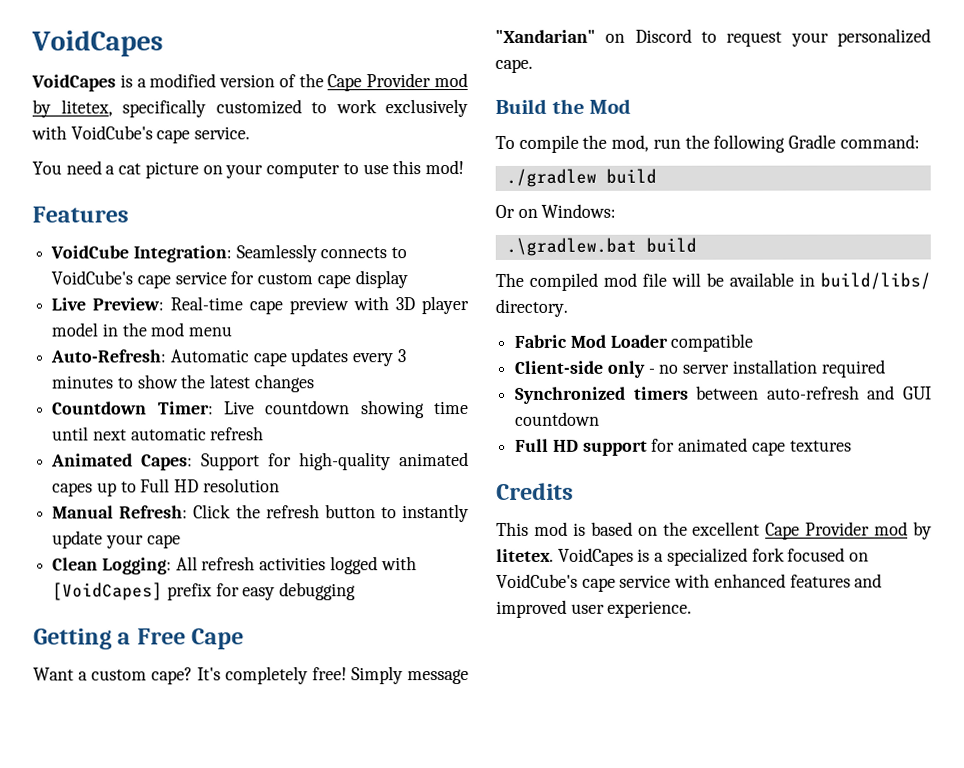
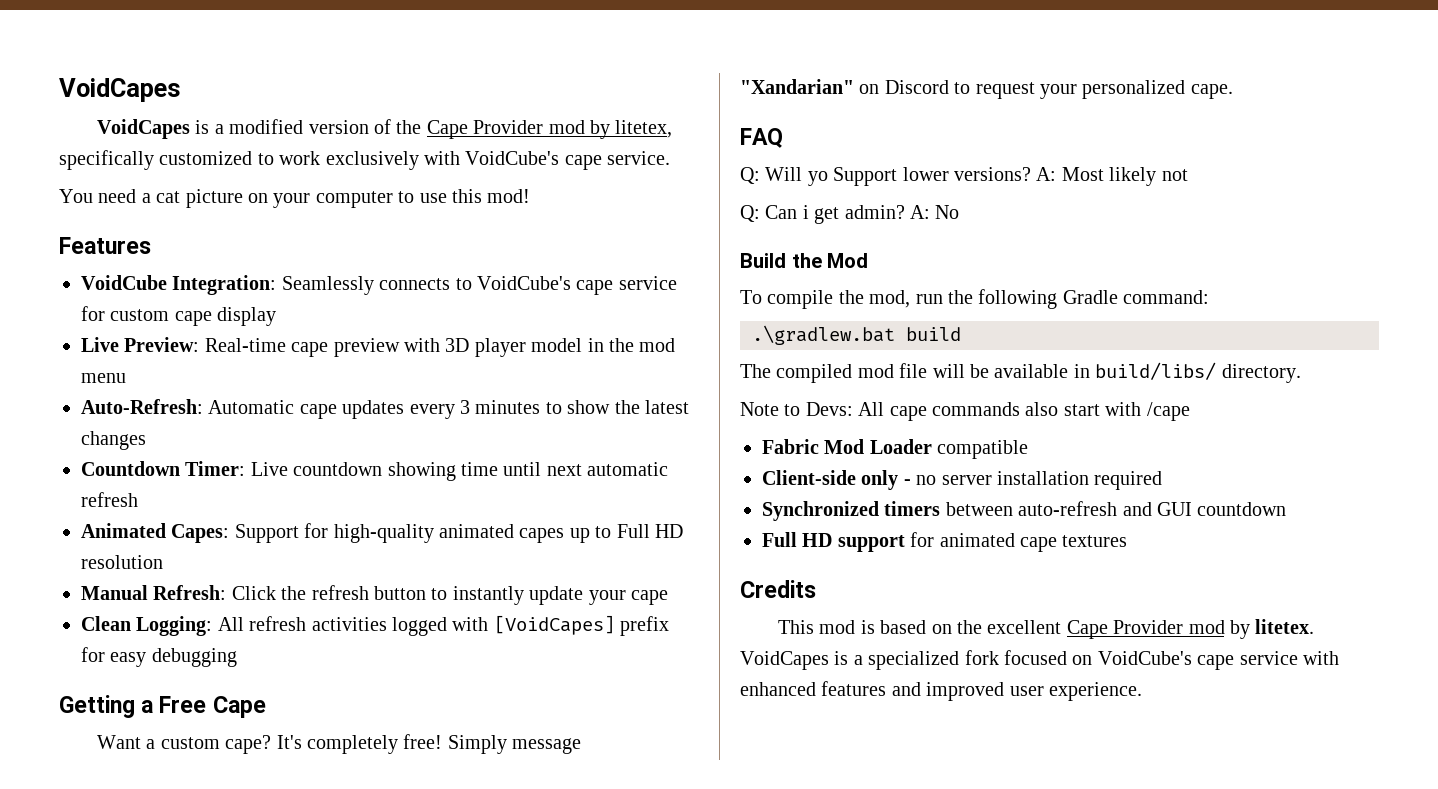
+ FAQ
+ Q: Will yo Support lower versions? A: Most likely not
+ Q: Can i get admin? A: No
- ./gradlew build
- Or on Windows:
+ Note to Devs: All cape commands also start with /cape

